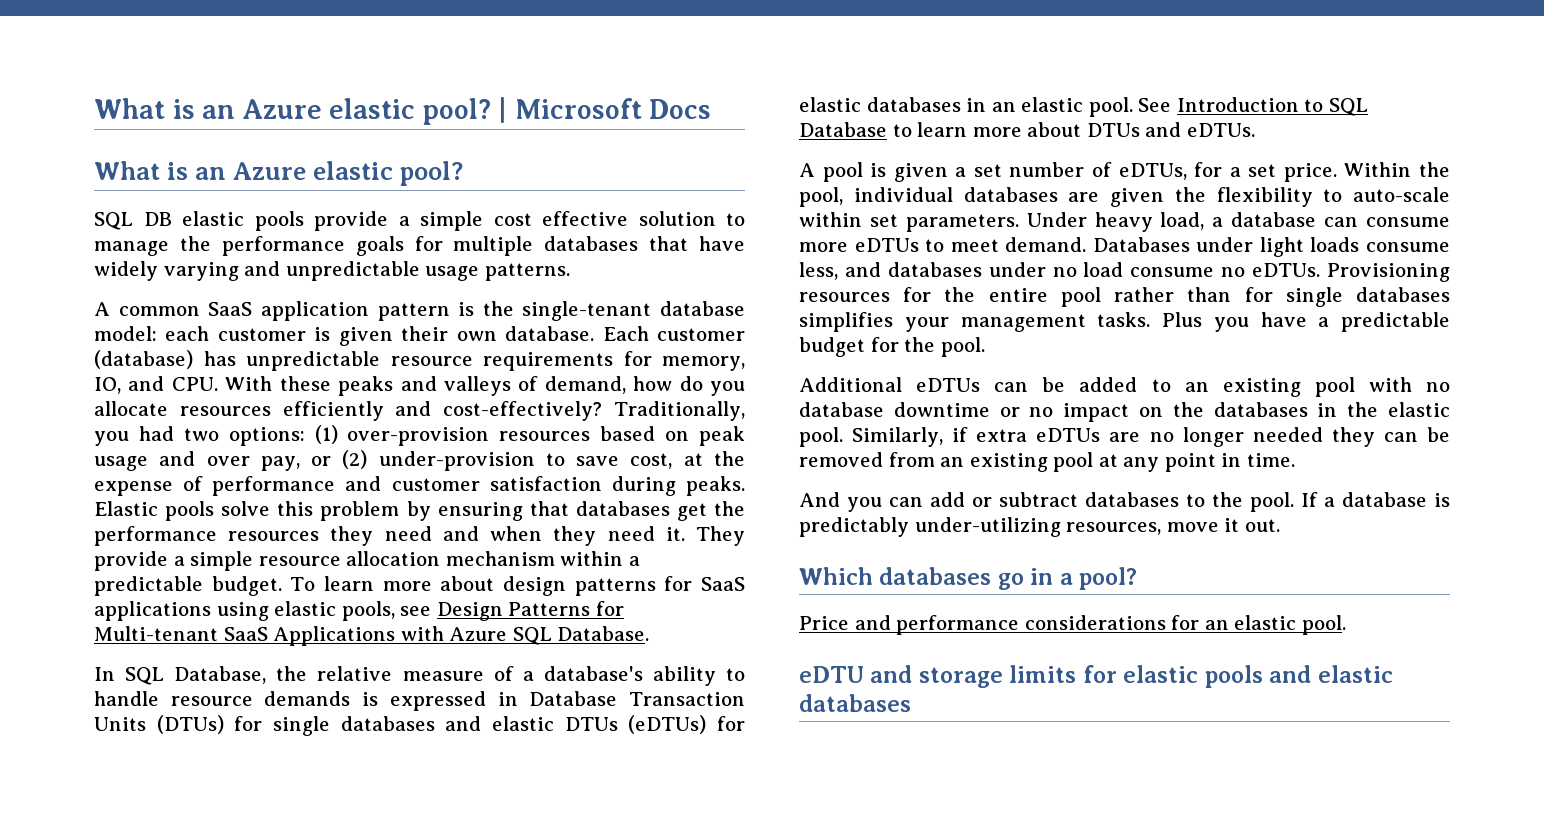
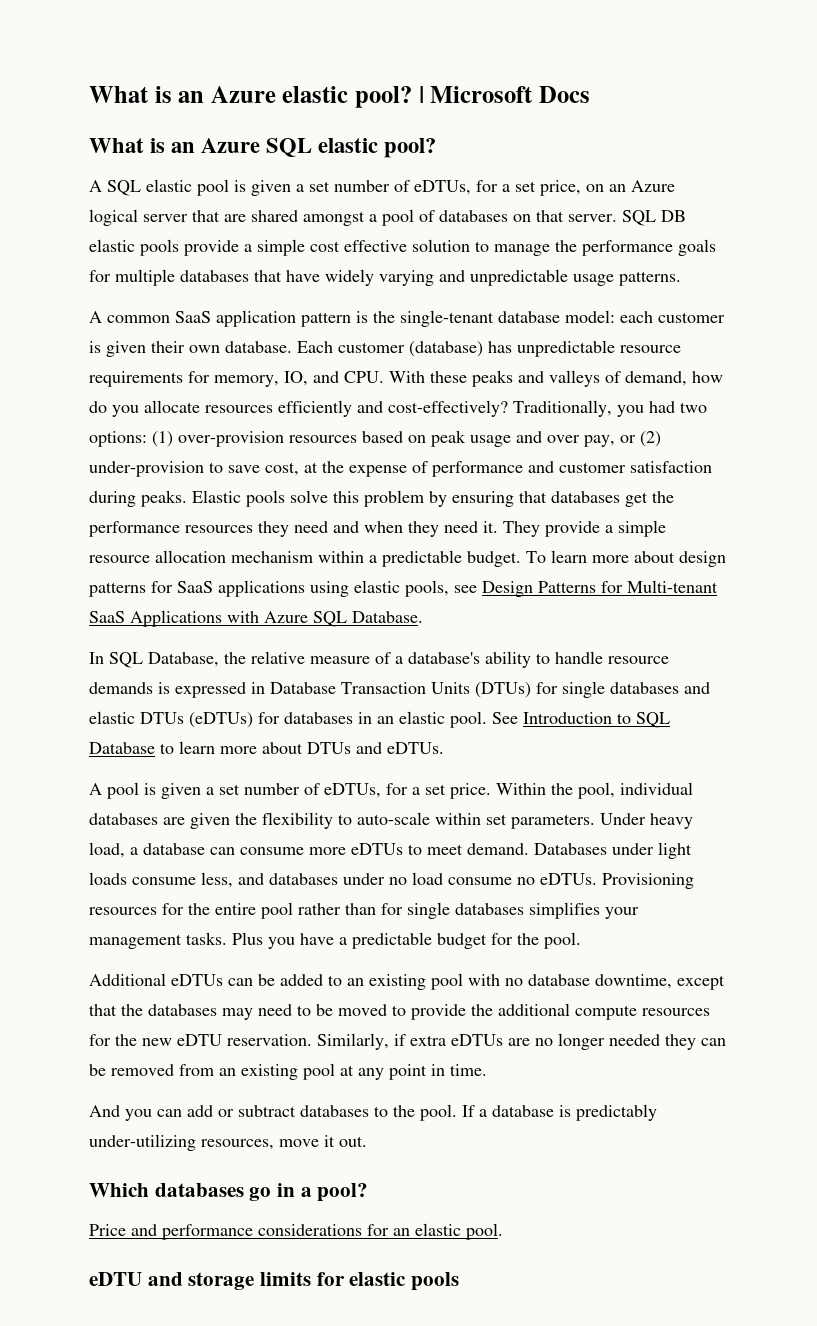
  | Microsoft Docs
- What is an Azure elastic pool?
+ What is an Azure SQL elastic pool?
+ A SQL elastic pool is given a set number of eDTUs, for a set price, on an Azure logical server that are shared amongst a pool of databases on that server.
- In SQL Database, the relative measure of a database's ability to handle resource demands is expressed in Database Transaction Units (DTUs) for single databases and elastic DTUs (eDTUs) for elastic databases in an elastic pool.
+ In SQL Database, the relative measure of a database's ability to handle resource demands is expressed in Database Transaction Units (DTUs) for single databases and elastic DTUs (eDTUs) for databases in an elastic pool.
- Additional eDTUs can be added to an existing pool with no database downtime or no impact on the databases in the elastic pool.
+ Additional eDTUs can be added to an existing pool with no database downtime, except that the databases may need to be moved to provide the additional compute resources for the new eDTU reservation.
- eDTU and storage limits for elastic pools and elastic databases
+ eDTU and storage limits for elastic pools

